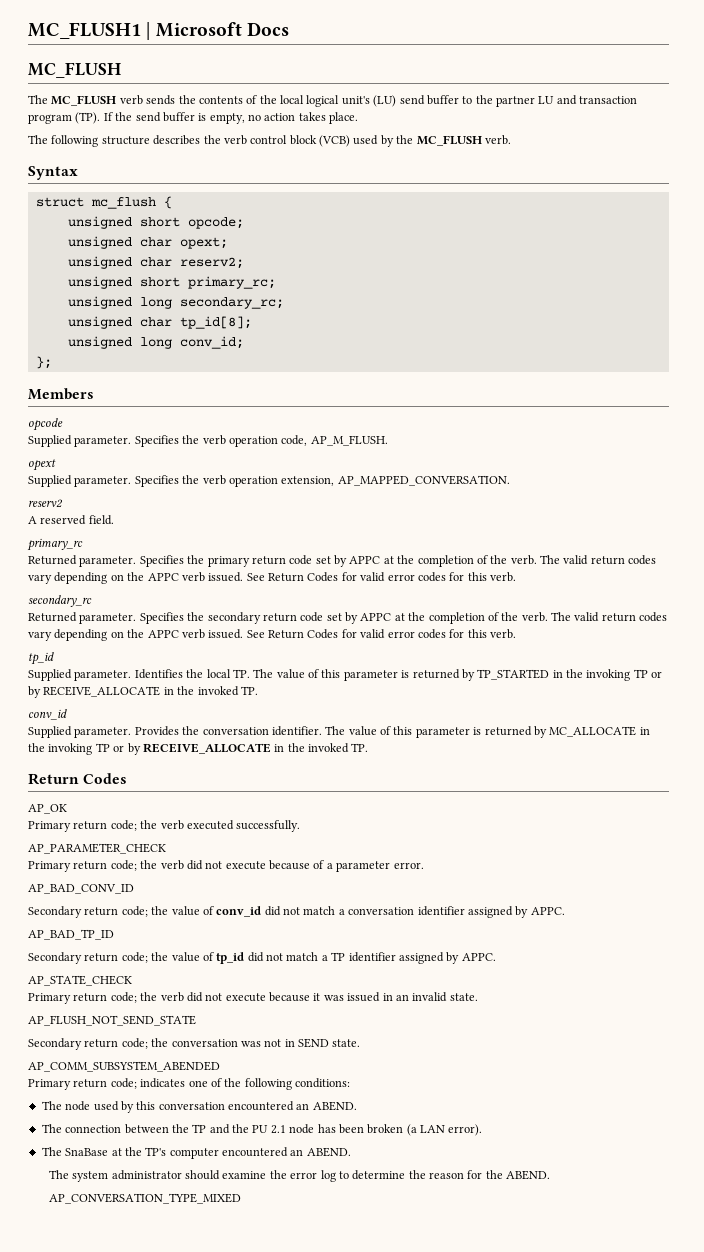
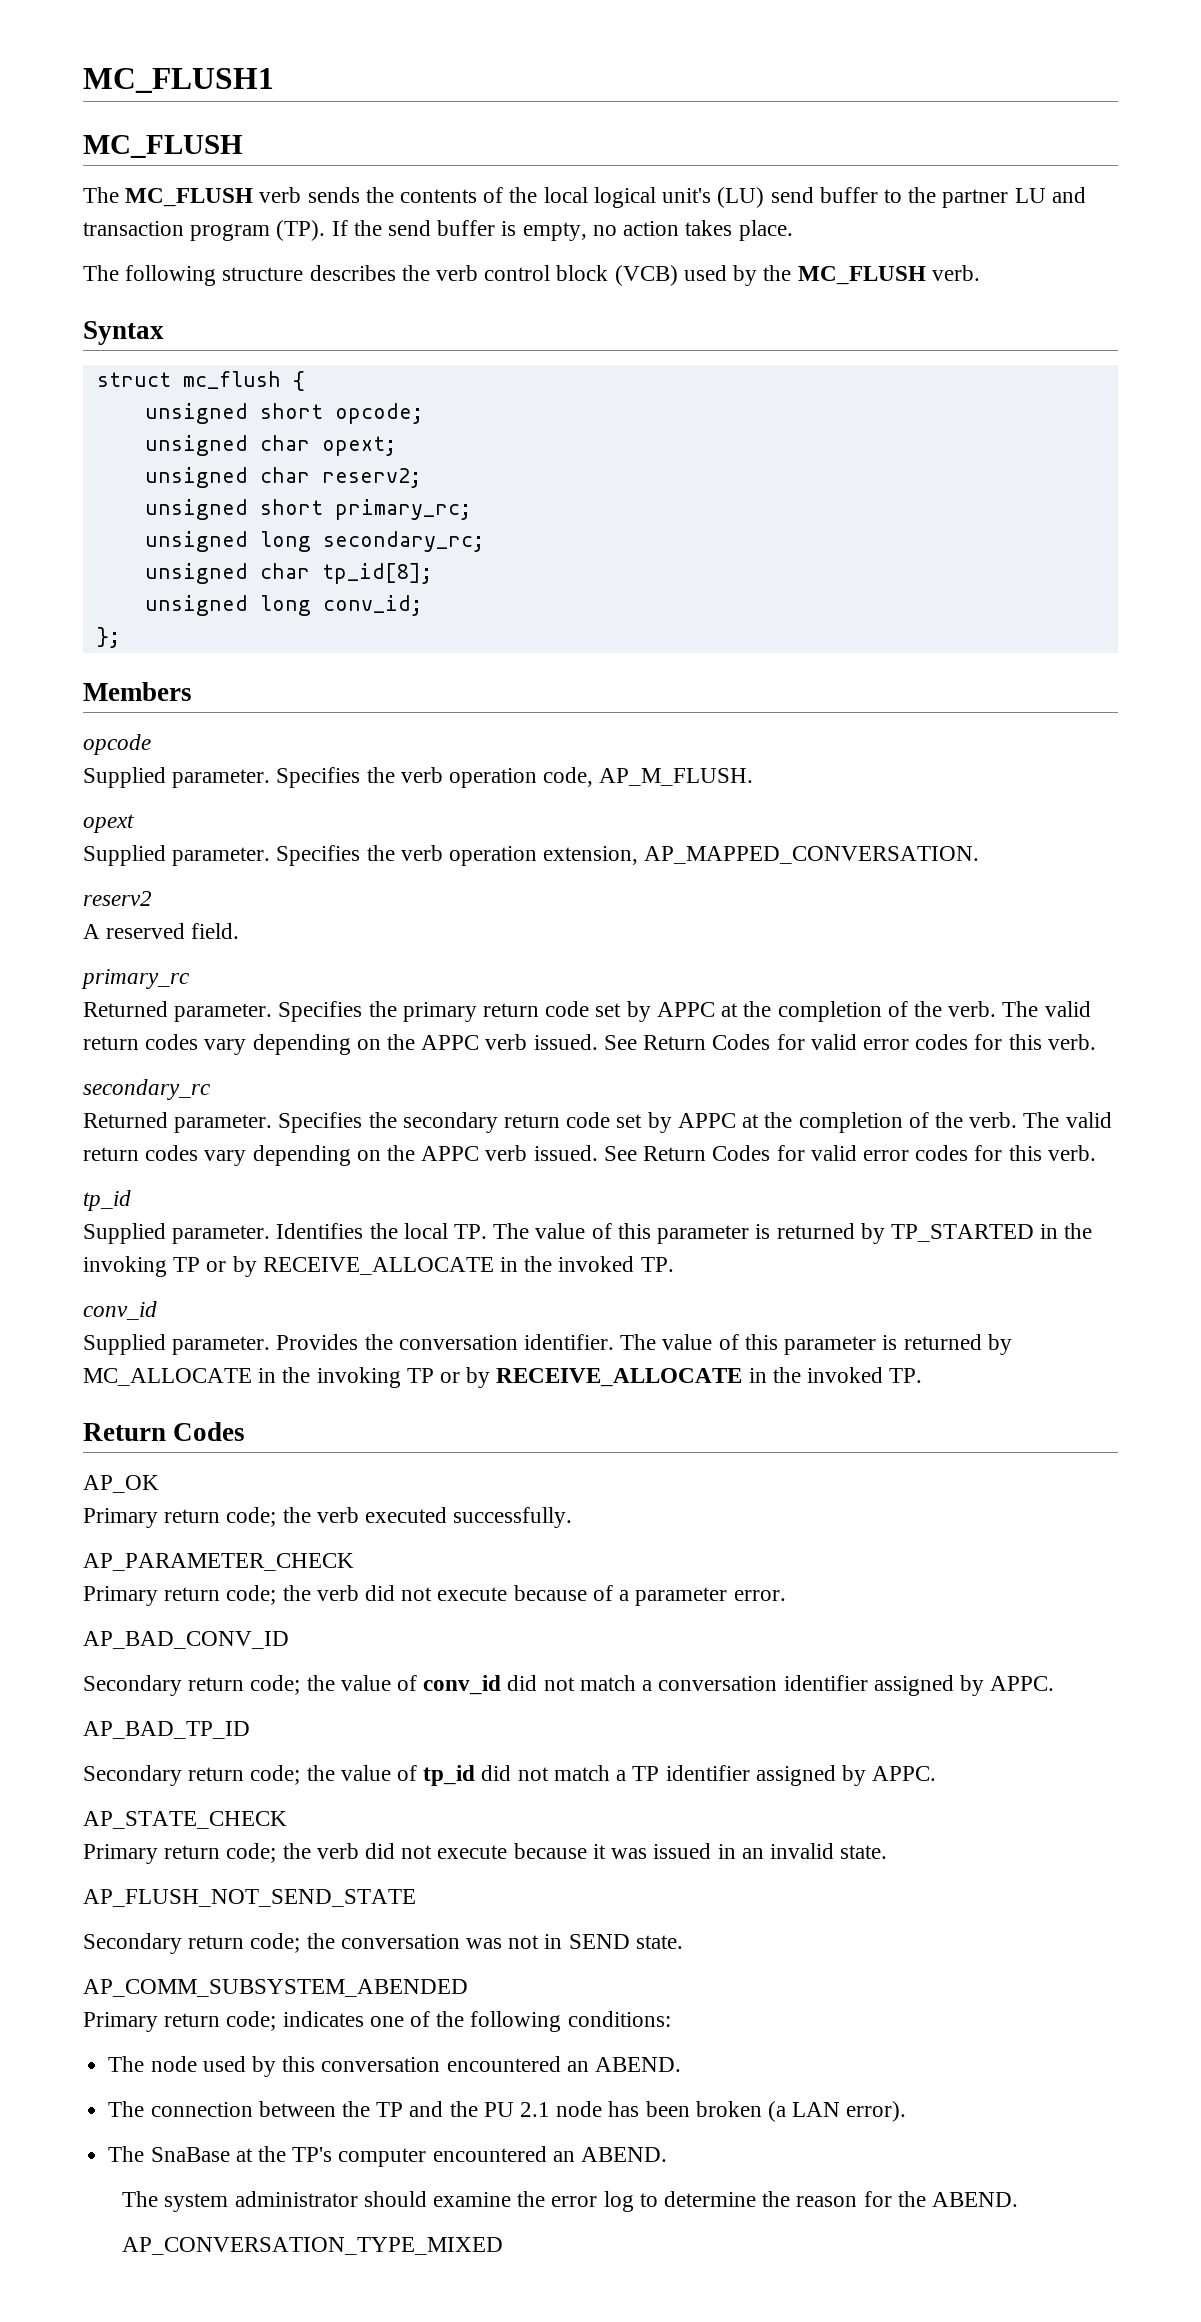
- MC_FLUSH1 | Microsoft Docs
+ MC_FLUSH1

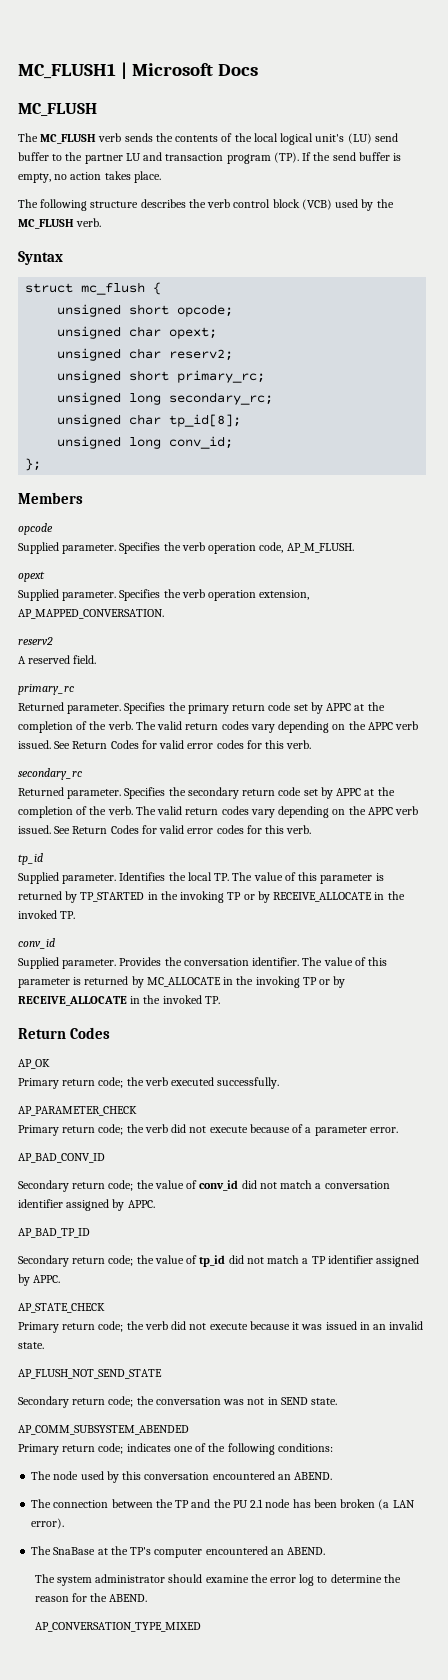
- MC_FLUSH1
+ MC_FLUSH1 | Microsoft Docs

